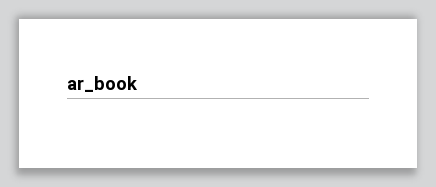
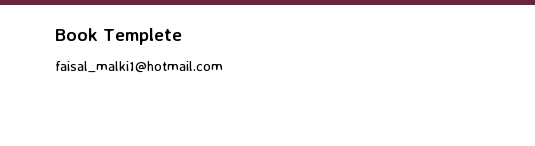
- ar_book
+ Book Templete
+ faisal_malki1@hotmail.com

